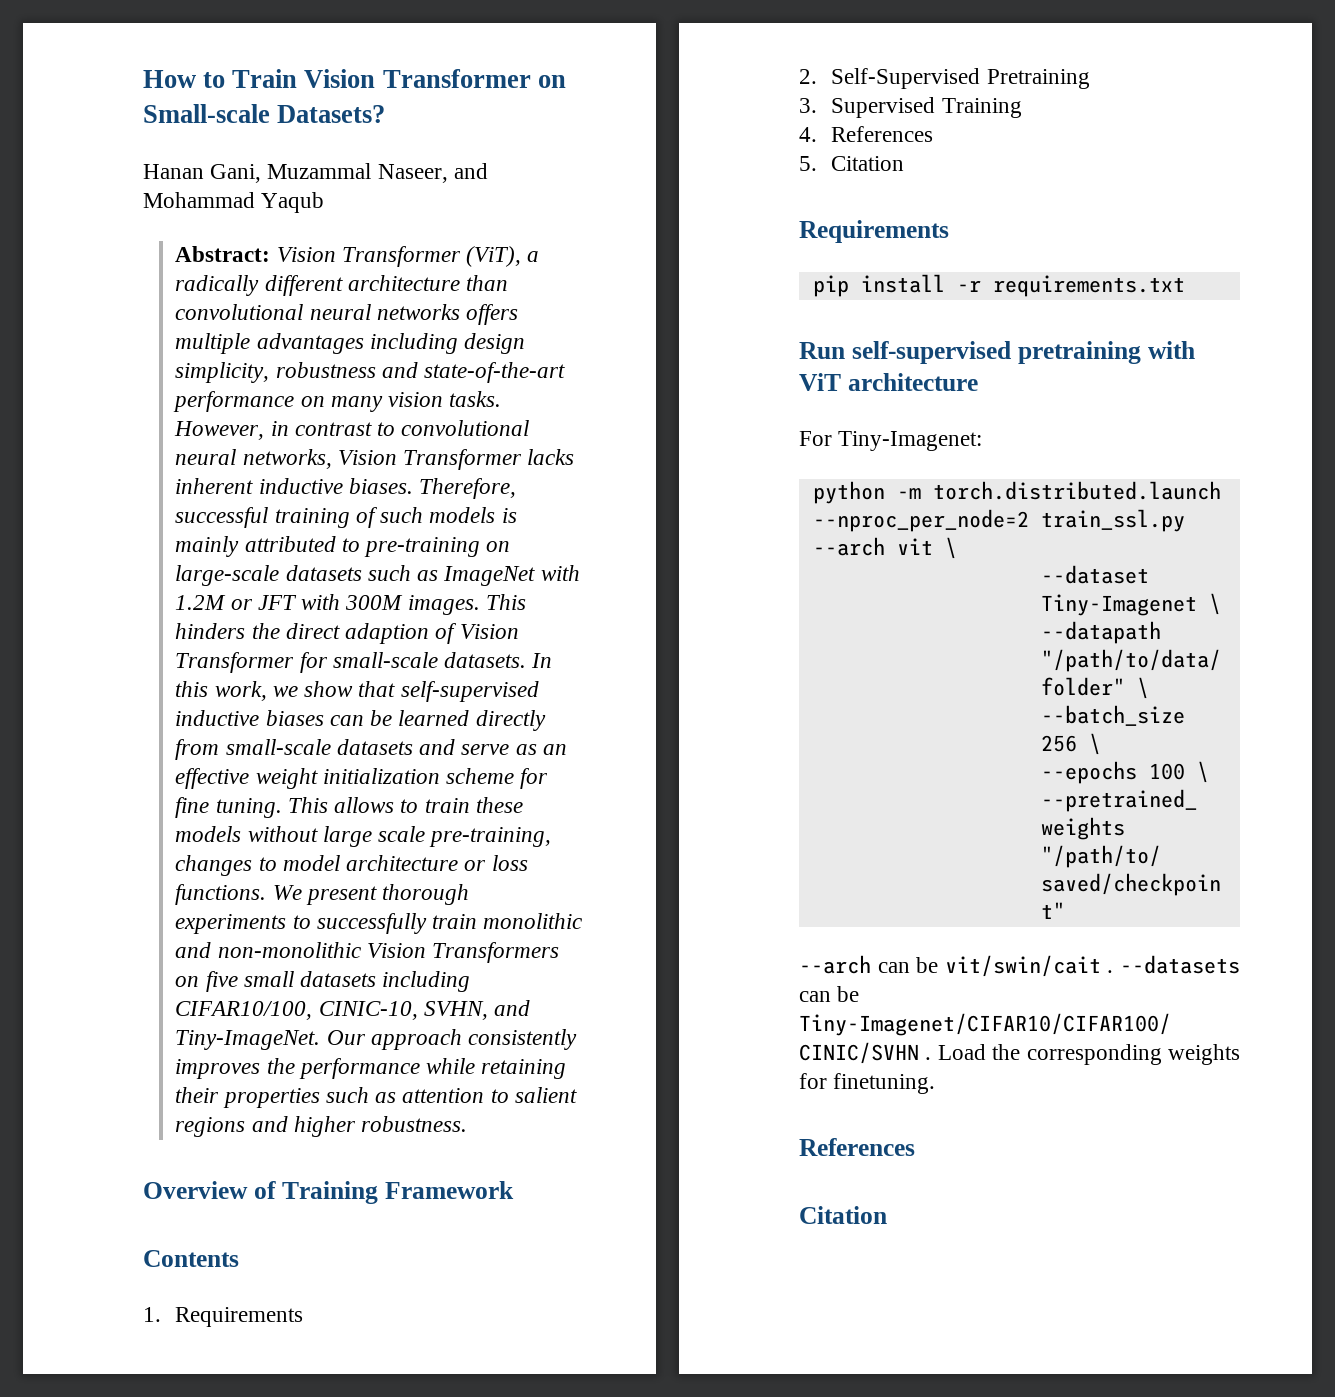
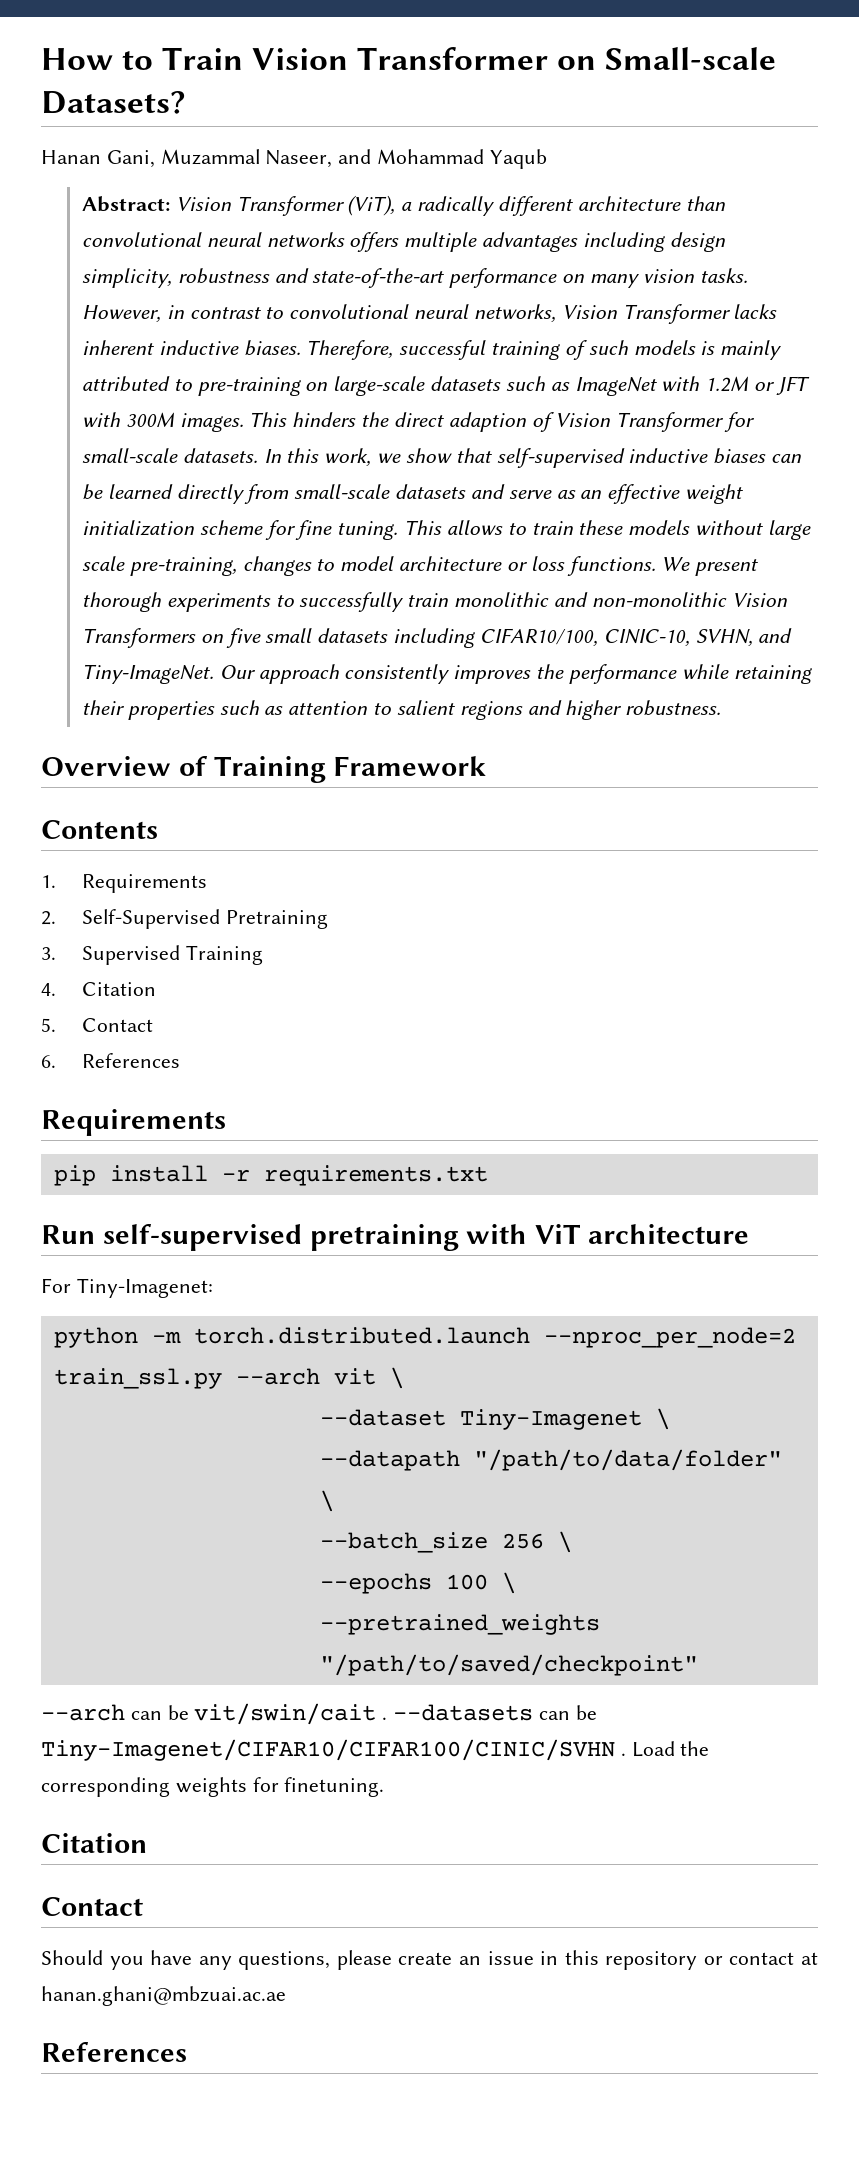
- 4. References
+ 4. Citation
- 5. Citation
+ 5. Contact
+ 6. References
  Load the corresponding weights for finetuning.
+ Citation
+ Contact
+ Should you have any questions, please create an issue in this repository or contact at hanan.ghani@mbzuai.ac.ae
  References
- Citation

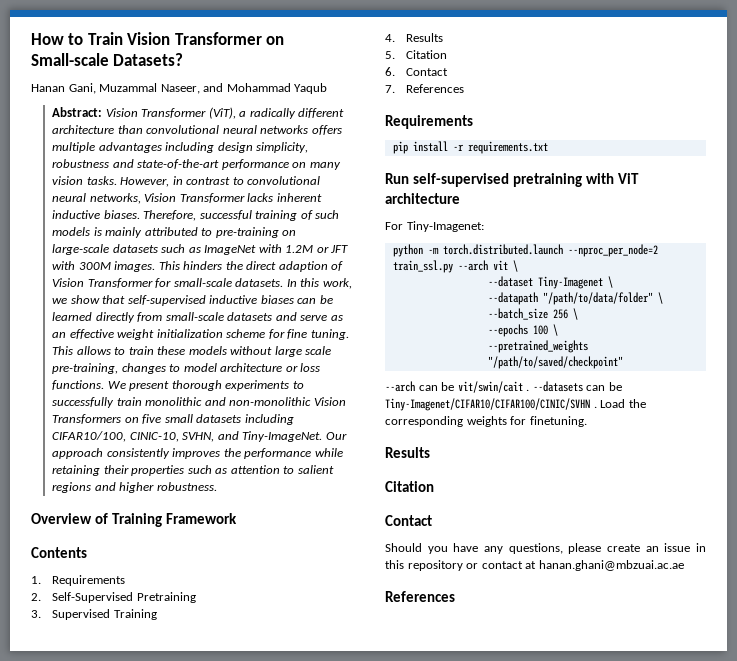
- 4. Citation
- 5. Contact
- 6. References
+ 4. Results
+ 5. Citation
+ 6. Contact
+ 7. References
  Load the corresponding weights for finetuning.
+ Results

